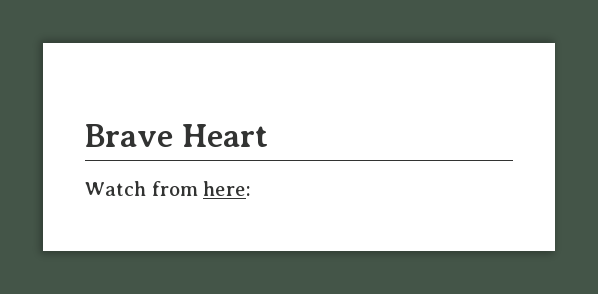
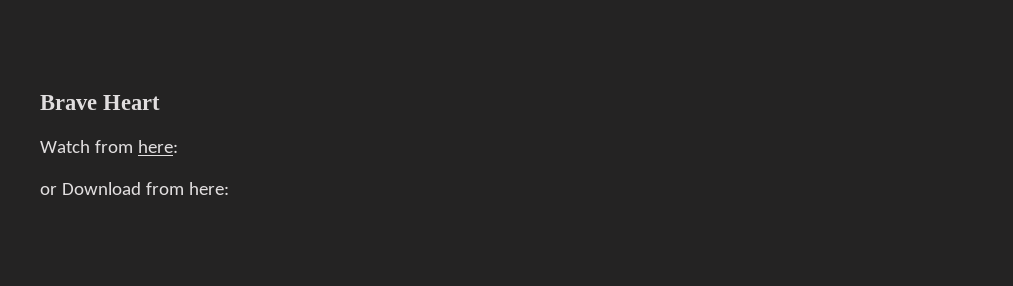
+ or Download from here:

